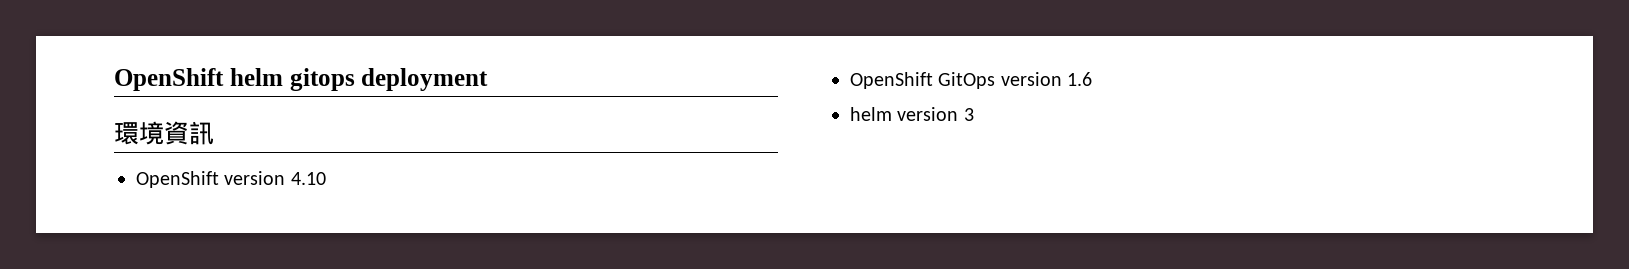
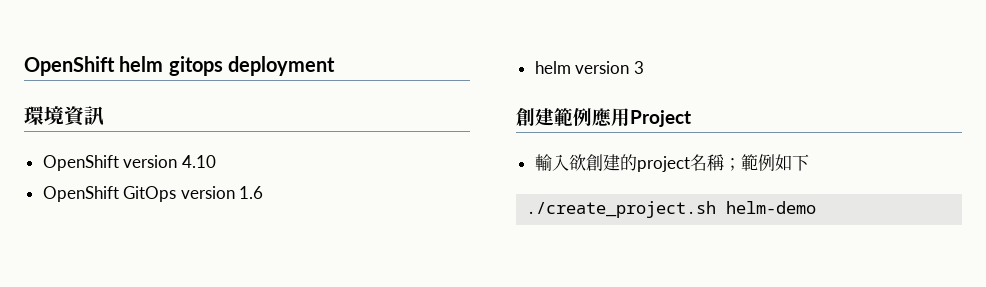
+ 創建範例應用Project
+ 輸入欲創建的project名稱；範例如下
+ ./create_project.sh helm-demo

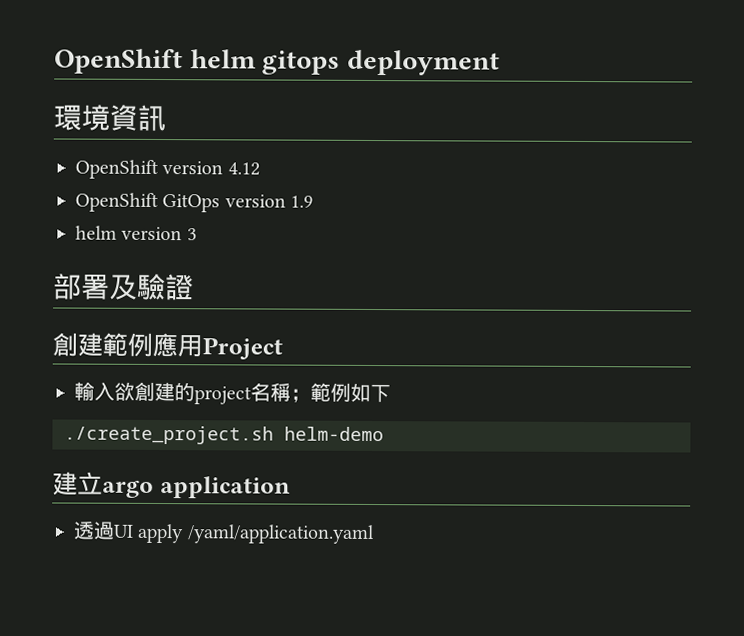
- OpenShift version 4.10
+ OpenShift version 4.12
- OpenShift GitOps version 1.6
+ OpenShift GitOps version 1.9
+ 部署及驗證
+ 建立argo application
+ 透過UI apply /yaml/application.yaml

